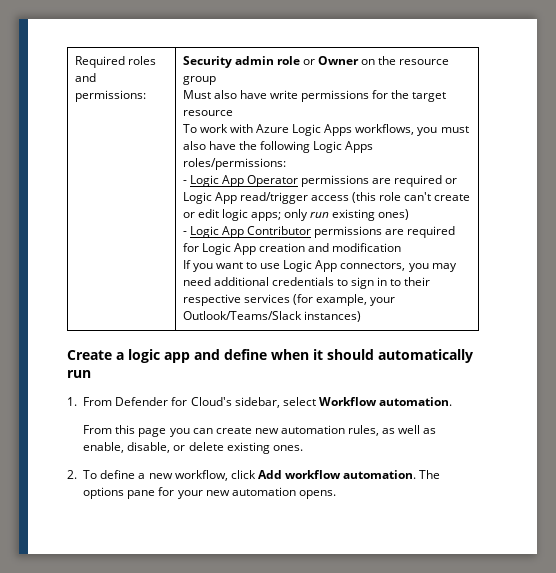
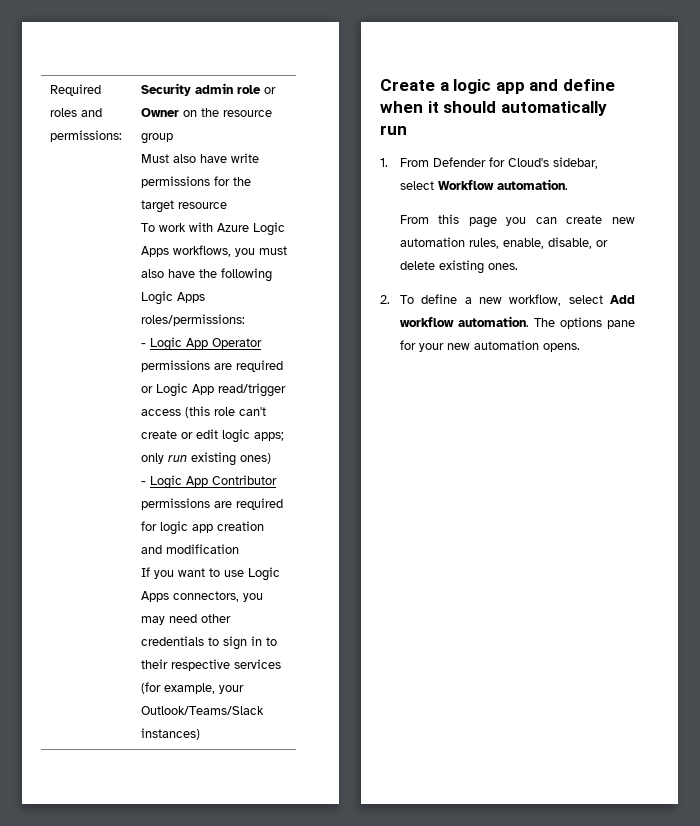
- - Logic App Contributor permissions are required for Logic App creation and modification
+ - Logic App Contributor permissions are required for logic app creation and modification
- If you want to use Logic App connectors, you may need additional credentials to sign in to their respective services (for example, your Outlook/Teams/Slack instances)
+ If you want to use Logic Apps connectors, you may need other credentials to sign in to their respective services (for example, your Outlook/Teams/Slack instances)
- From this page you can create new automation rules, as well as enable, disable, or delete existing ones.
+ From this page you can create new automation rules, enable, disable, or delete existing ones.
- 2. To define a new workflow, click Add workflow automation.
+ 2. To define a new workflow, select Add workflow automation.

